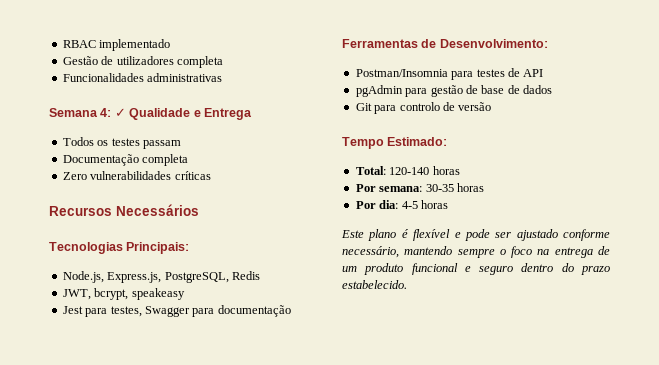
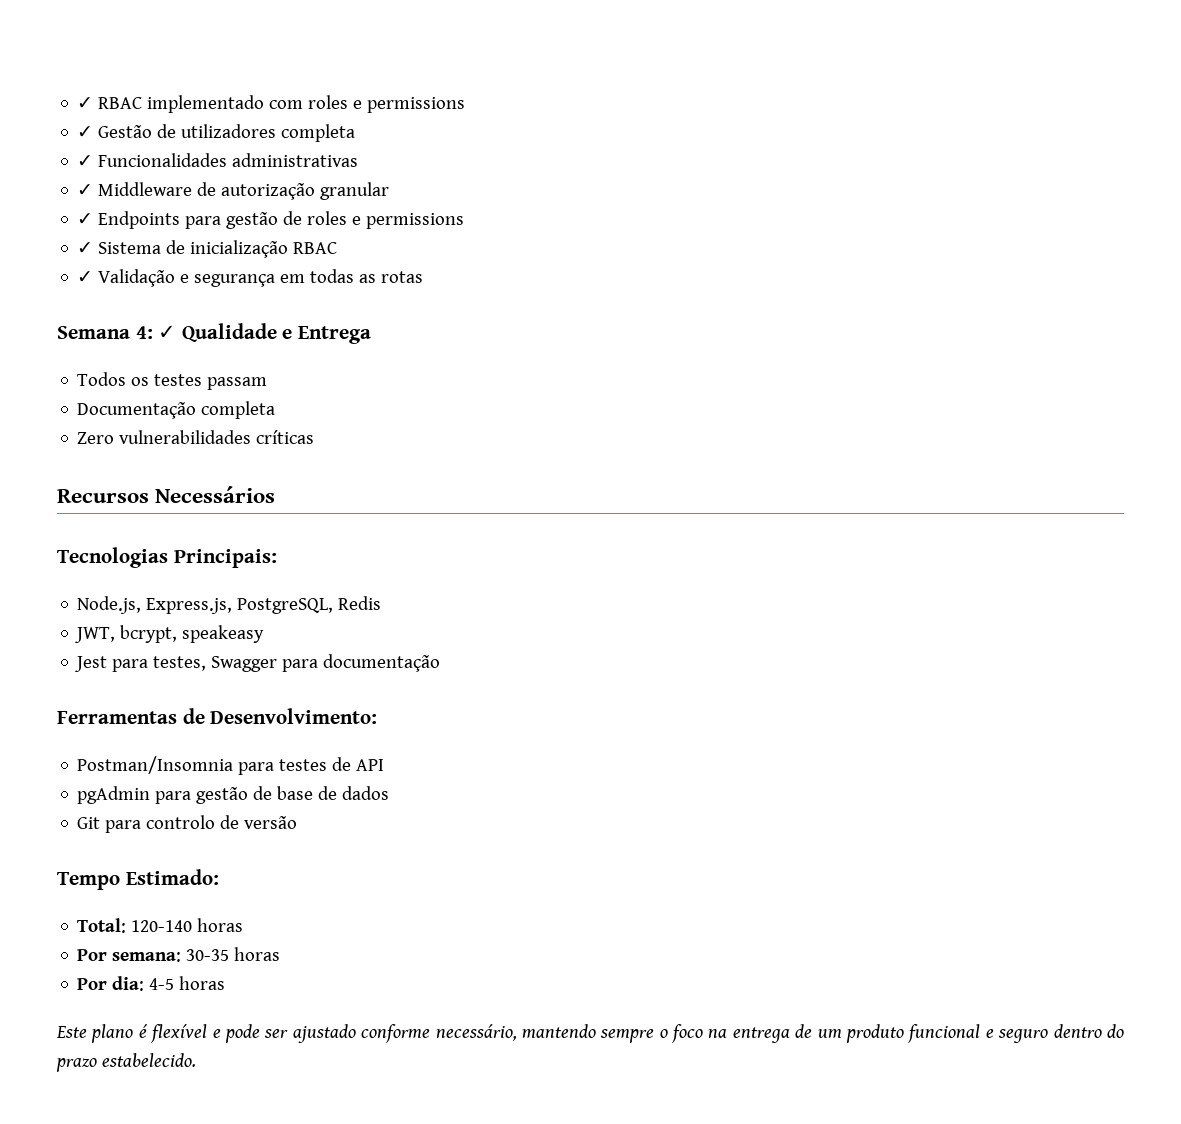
- RBAC implementado
- Gestão de utilizadores completa
+ ✓ RBAC implementado com roles e permissions
+ ✓ Gestão de utilizadores completa
- Funcionalidades administrativas
+ ✓ Funcionalidades administrativas
+ ✓ Middleware de autorização granular
+ ✓ Endpoints para gestão de roles e permissions
+ ✓ Sistema de inicialização RBAC
+ ✓ Validação e segurança em todas as rotas

